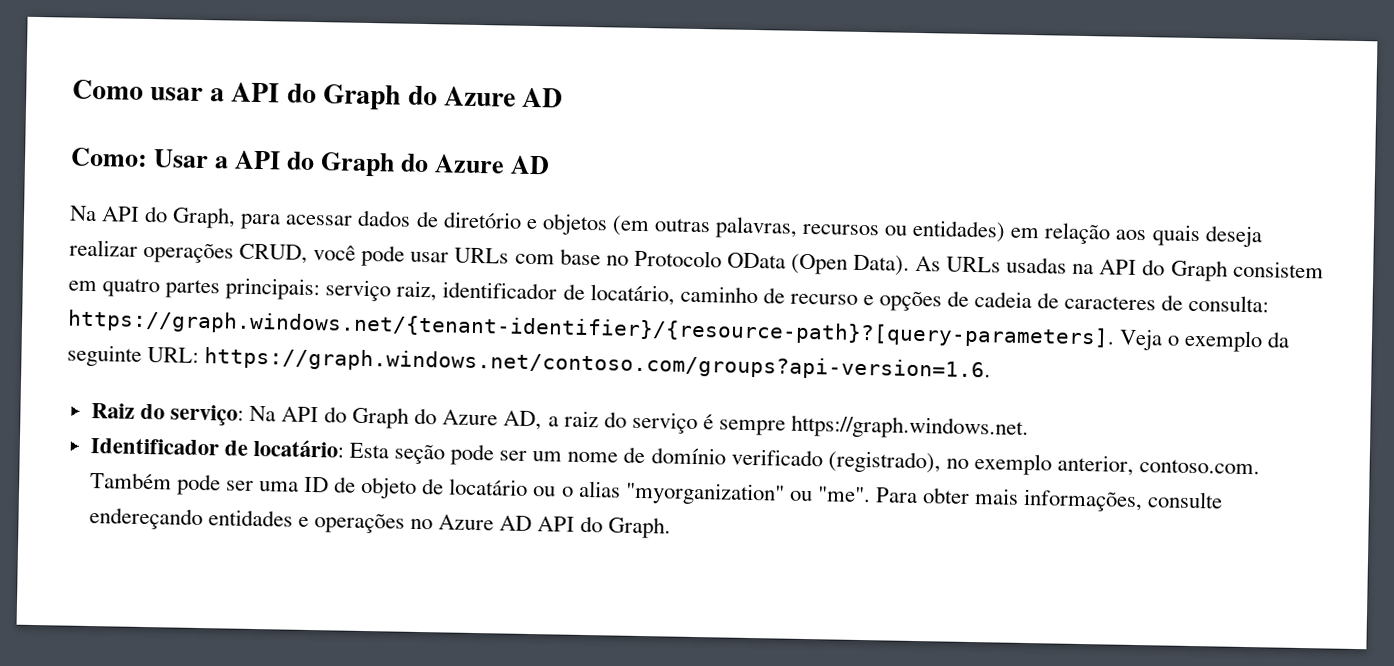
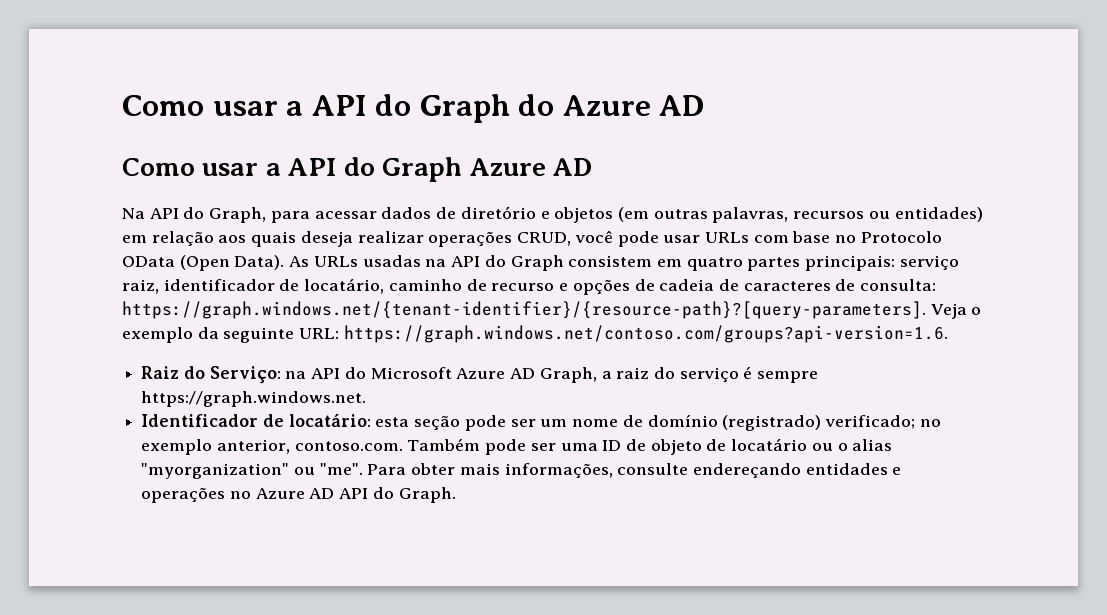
- Como: Usar a API do Graph do Azure AD
+ Como usar a API do Graph Azure AD
- Raiz do serviço: Na API do Graph do Azure AD, a raiz do serviço é sempre https://graph.windows.net.
+ Raiz do Serviço: na API do Microsoft Azure AD Graph, a raiz do serviço é sempre https://graph.windows.net.
- Identificador de locatário: Esta seção pode ser um nome de domínio verificado (registrado), no exemplo anterior, contoso.com. Também pode ser uma ID de objeto de locatário ou o alias "myorganization" ou "me".
+ Identificador de locatário: esta seção pode ser um nome de domínio (registrado) verificado; no exemplo anterior, contoso.com. Também pode ser uma ID de objeto de locatário ou o alias "myorganization" ou "me".

